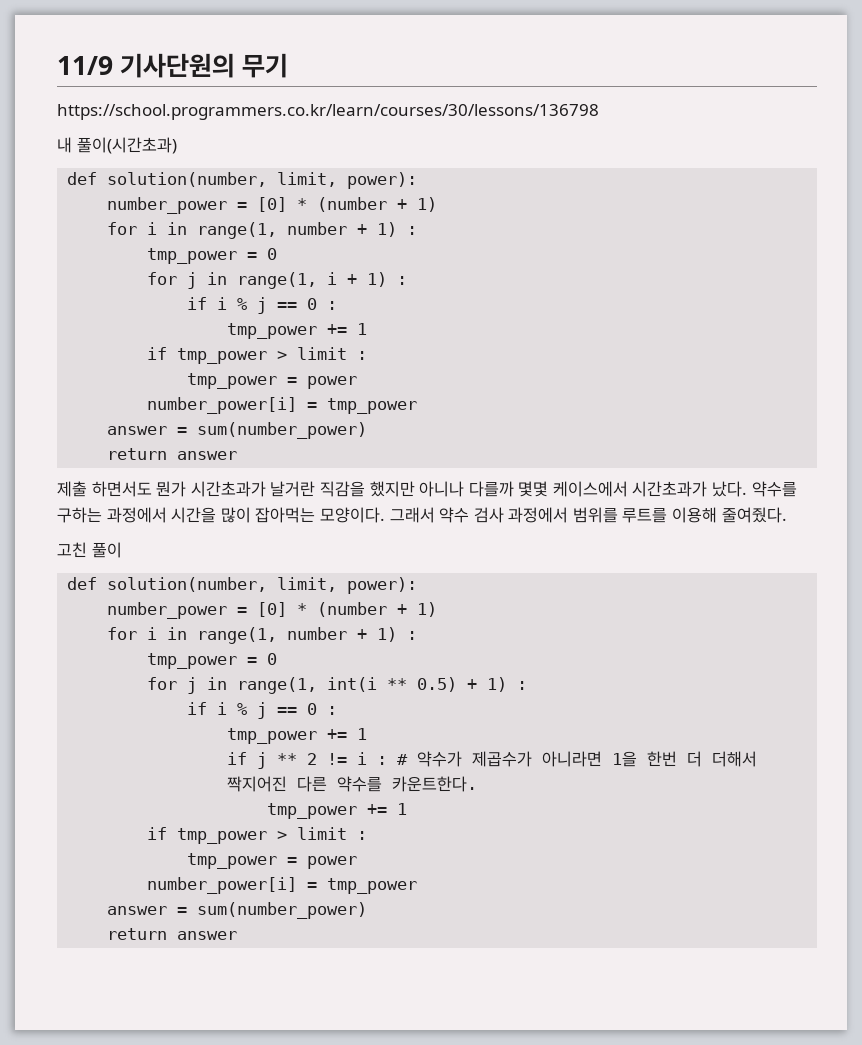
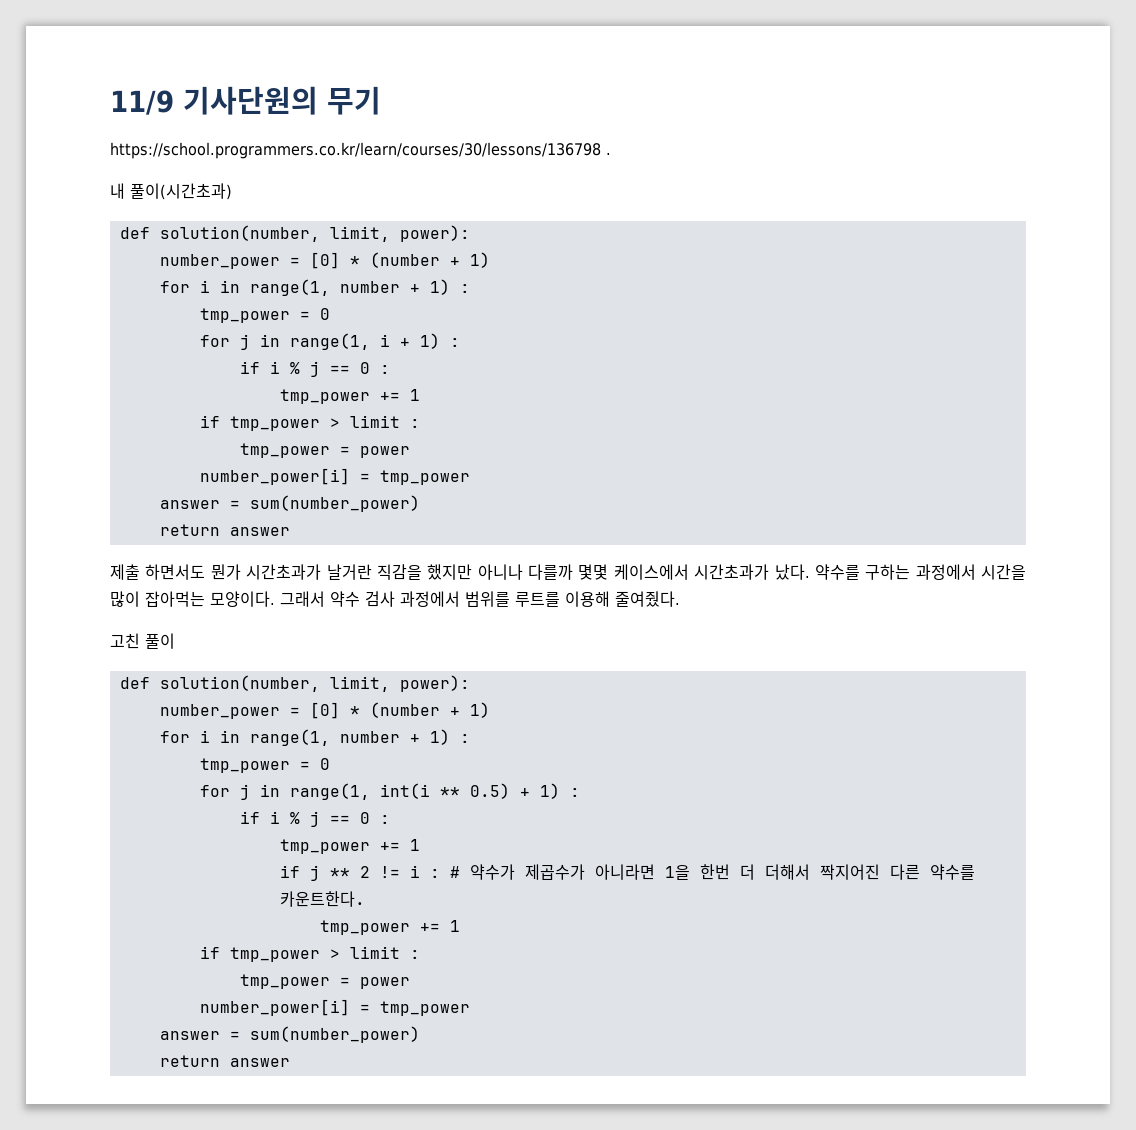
- https://school.programmers.co.kr/learn/courses/30/lessons/136798
+ https://school.programmers.co.kr/learn/courses/30/lessons/136798 .

